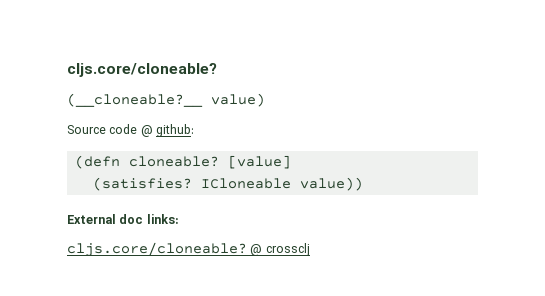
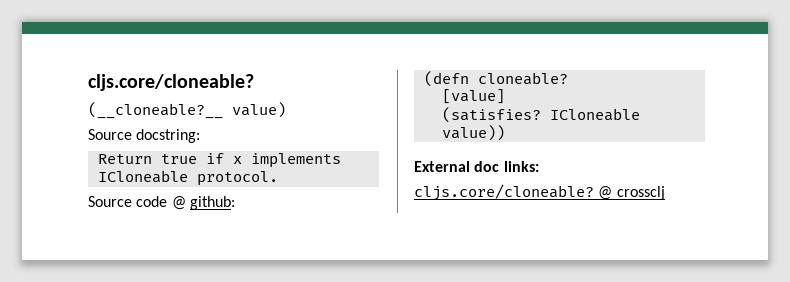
+ Source docstring:
+ Return true if x implements ICloneable protocol.
- (defn cloneable? [value]
+ (defn cloneable?
+ [value]

